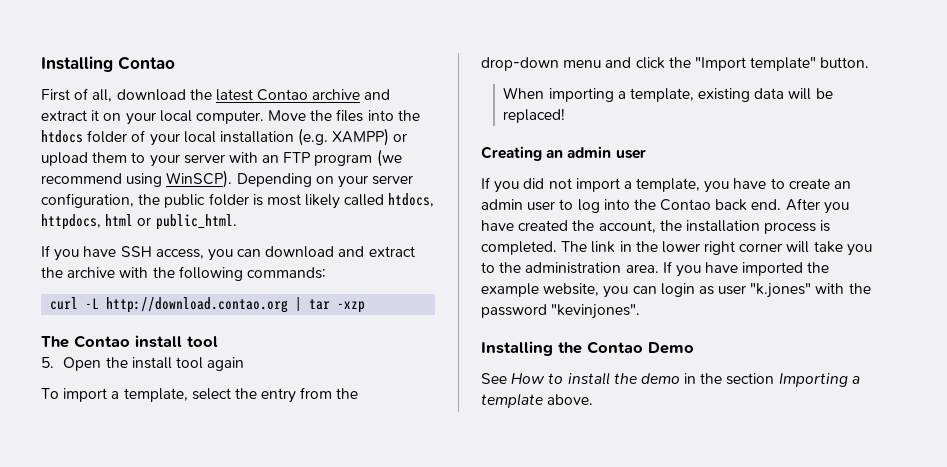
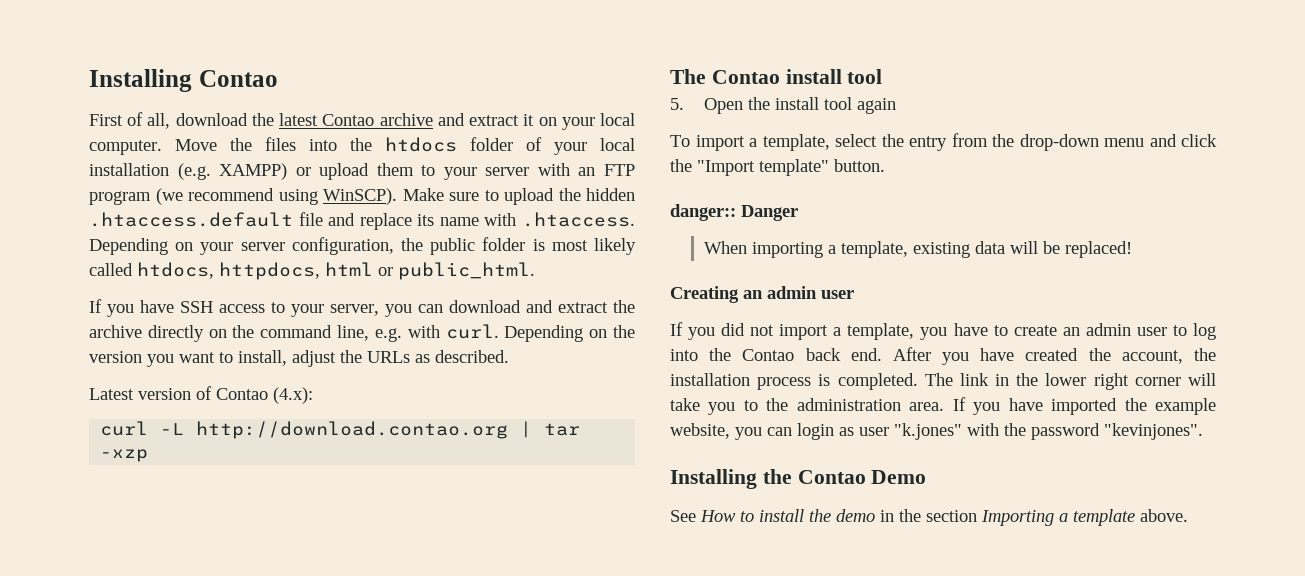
- Depending on your server configuration, the public folder is most likely called htdocs, httpdocs, html or public_html.
+ Make sure to upload the hidden .htaccess.default file and replace its name with .htaccess. Depending on your server configuration, the public folder is most likely called htdocs, httpdocs, html or public_html.
- If you have SSH access, you can download and extract the archive with the following commands:
+ If you have SSH access to your server, you can download and extract the archive directly on the command line, e.g. with curl. Depending on the version you want to install, adjust the URLs as described.
+ Latest version of Contao (4.x):
+ danger:: Danger

